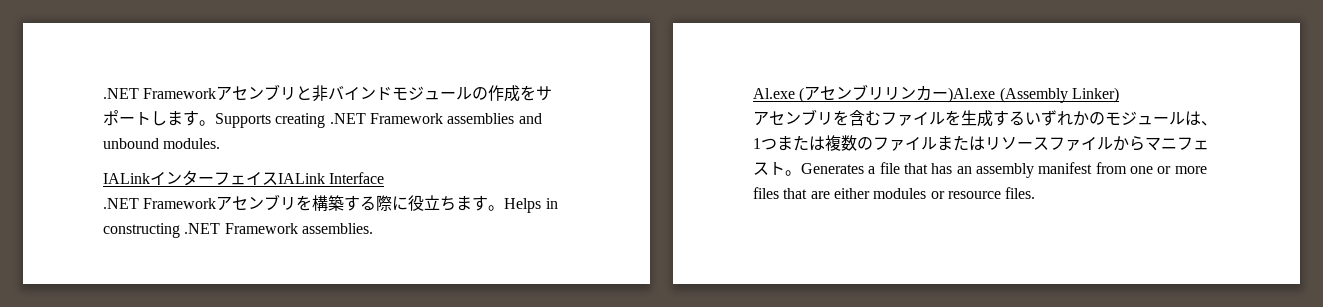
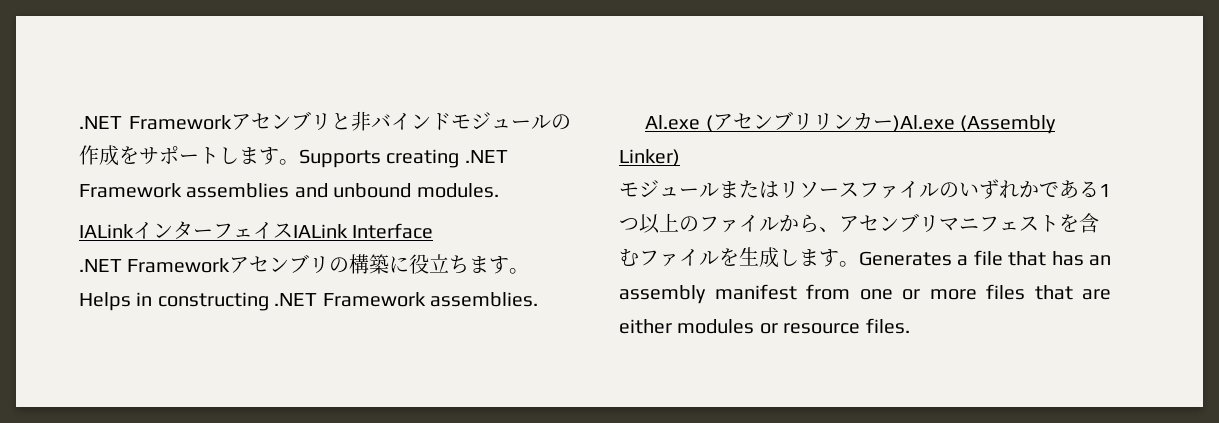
- .NET Frameworkアセンブリを構築する際に役立ちます。
+ .NET Frameworkアセンブリの構築に役立ちます。
- アセンブリを含むファイルを生成するいずれかのモジュールは、1つまたは複数のファイルまたはリソースファイルからマニフェスト。
+ モジュールまたはリソースファイルのいずれかである1つ以上のファイルから、アセンブリマニフェストを含むファイルを生成します。

